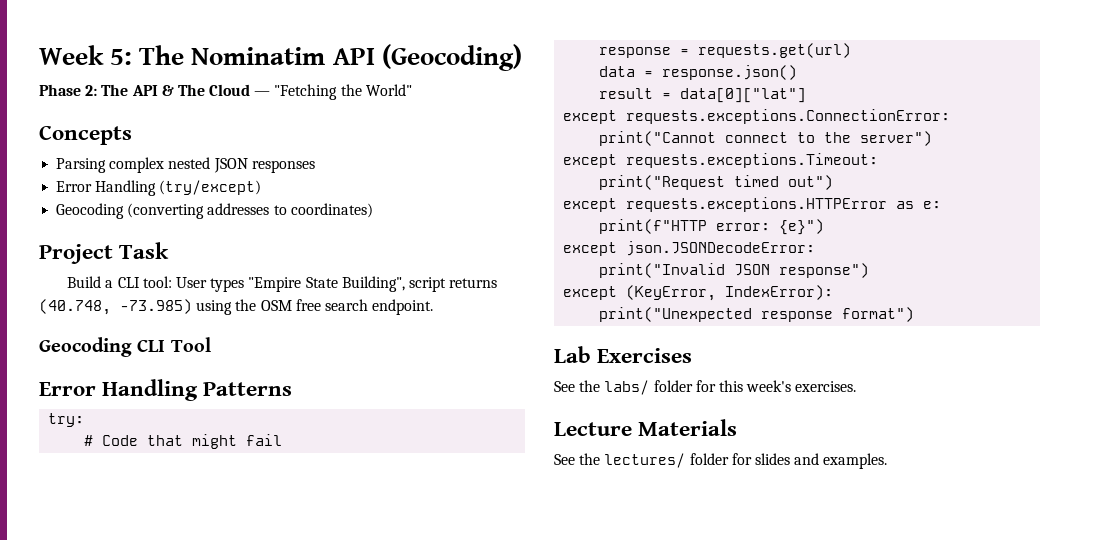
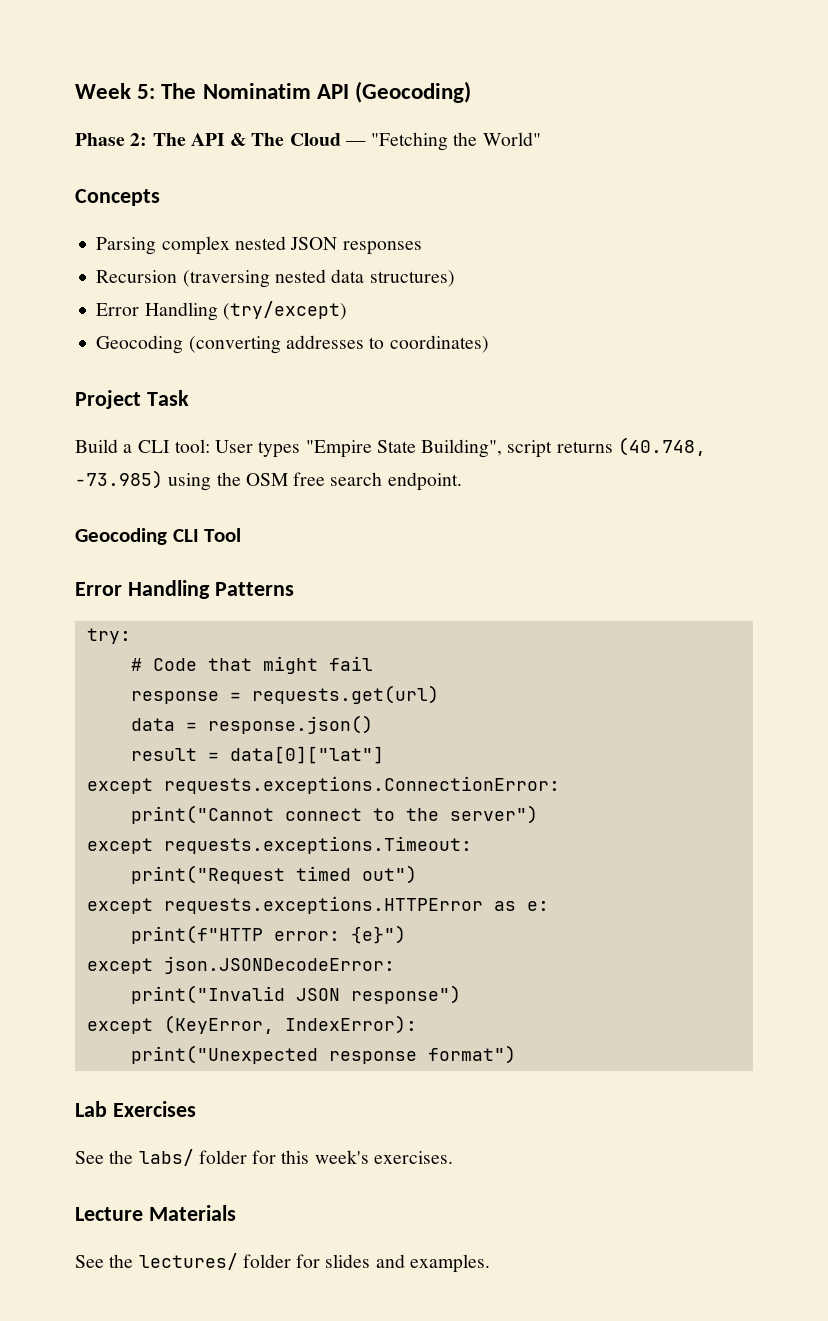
+ Recursion (traversing nested data structures)

